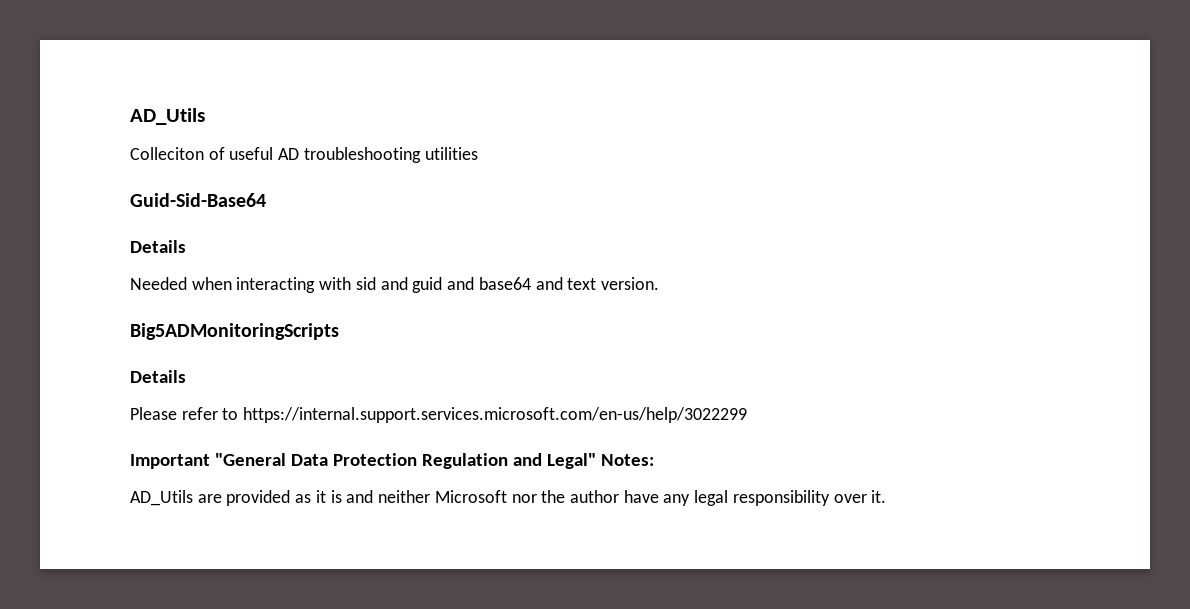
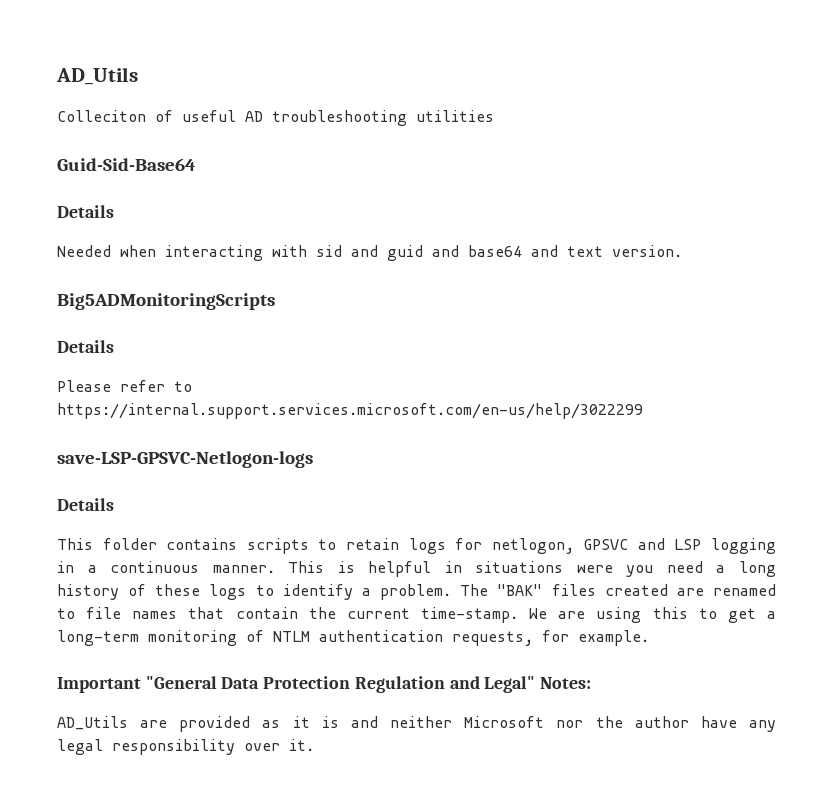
+ save-LSP-GPSVC-Netlogon-logs
+ Details
+ This folder contains scripts to retain logs for netlogon, GPSVC and LSP logging in a continuous manner. This is helpful in situations were you need a long history of these logs to identify a problem. The "BAK" files created are renamed to file names that contain the current time-stamp. We are using this to get a long-term monitoring of NTLM authentication requests, for example.

